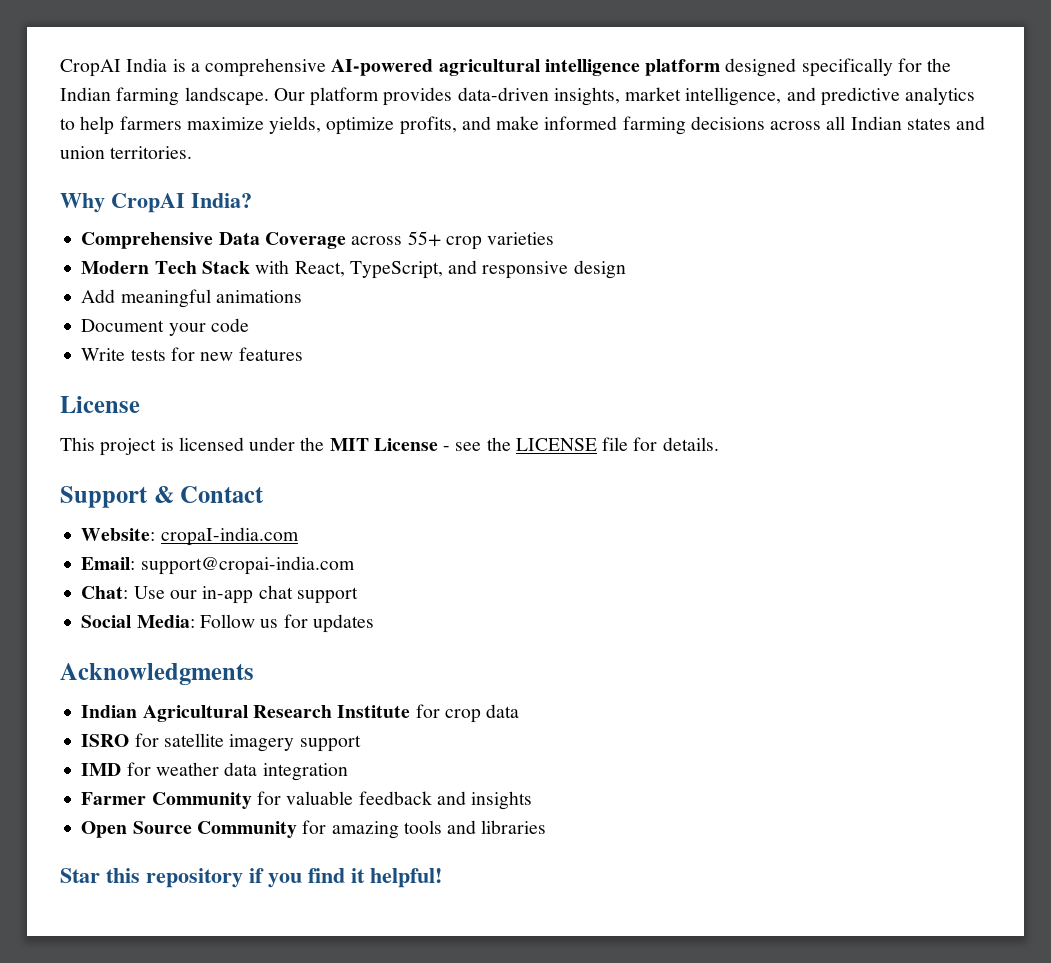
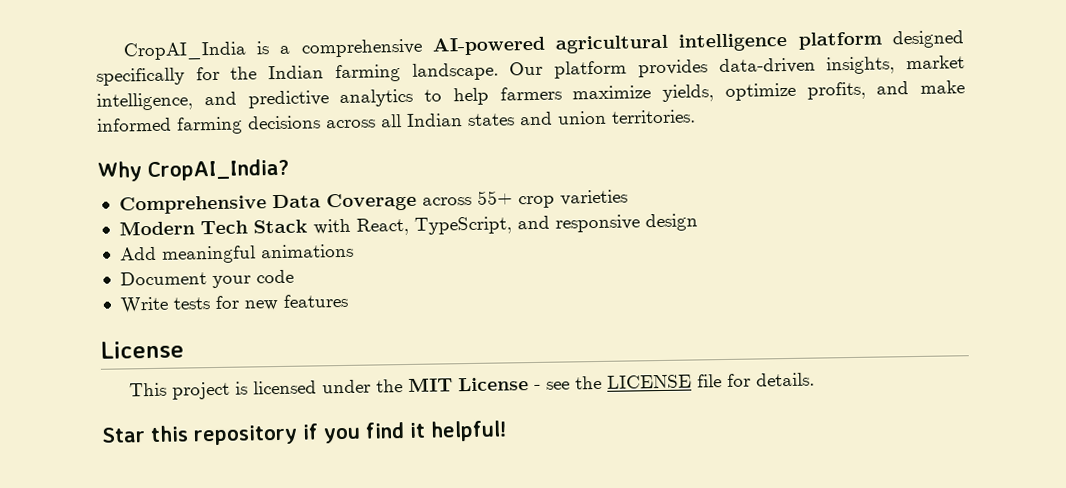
- CropAI India is a comprehensive AI-powered agricultural intelligence platform designed specifically for the Indian farming landscape.
+ CropAI_India is a comprehensive AI-powered agricultural intelligence platform designed specifically for the Indian farming landscape.
- Why CropAI India?
+ Why CropAI_India?
- Support & Contact
- Website: cropaI-india.com
- Email: support@cropai-india.com
- Chat: Use our in-app chat support
- Social Media: Follow us for updates
- Acknowledgments
- Indian Agricultural Research Institute for crop data
- ISRO for satellite imagery support
- IMD for weather data integration
- Farmer Community for valuable feedback and insights
- Open Source Community for amazing tools and libraries

